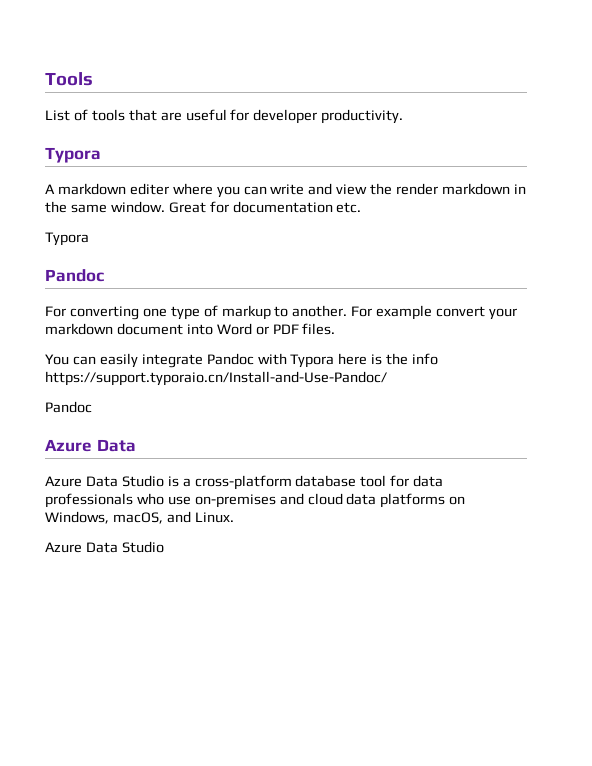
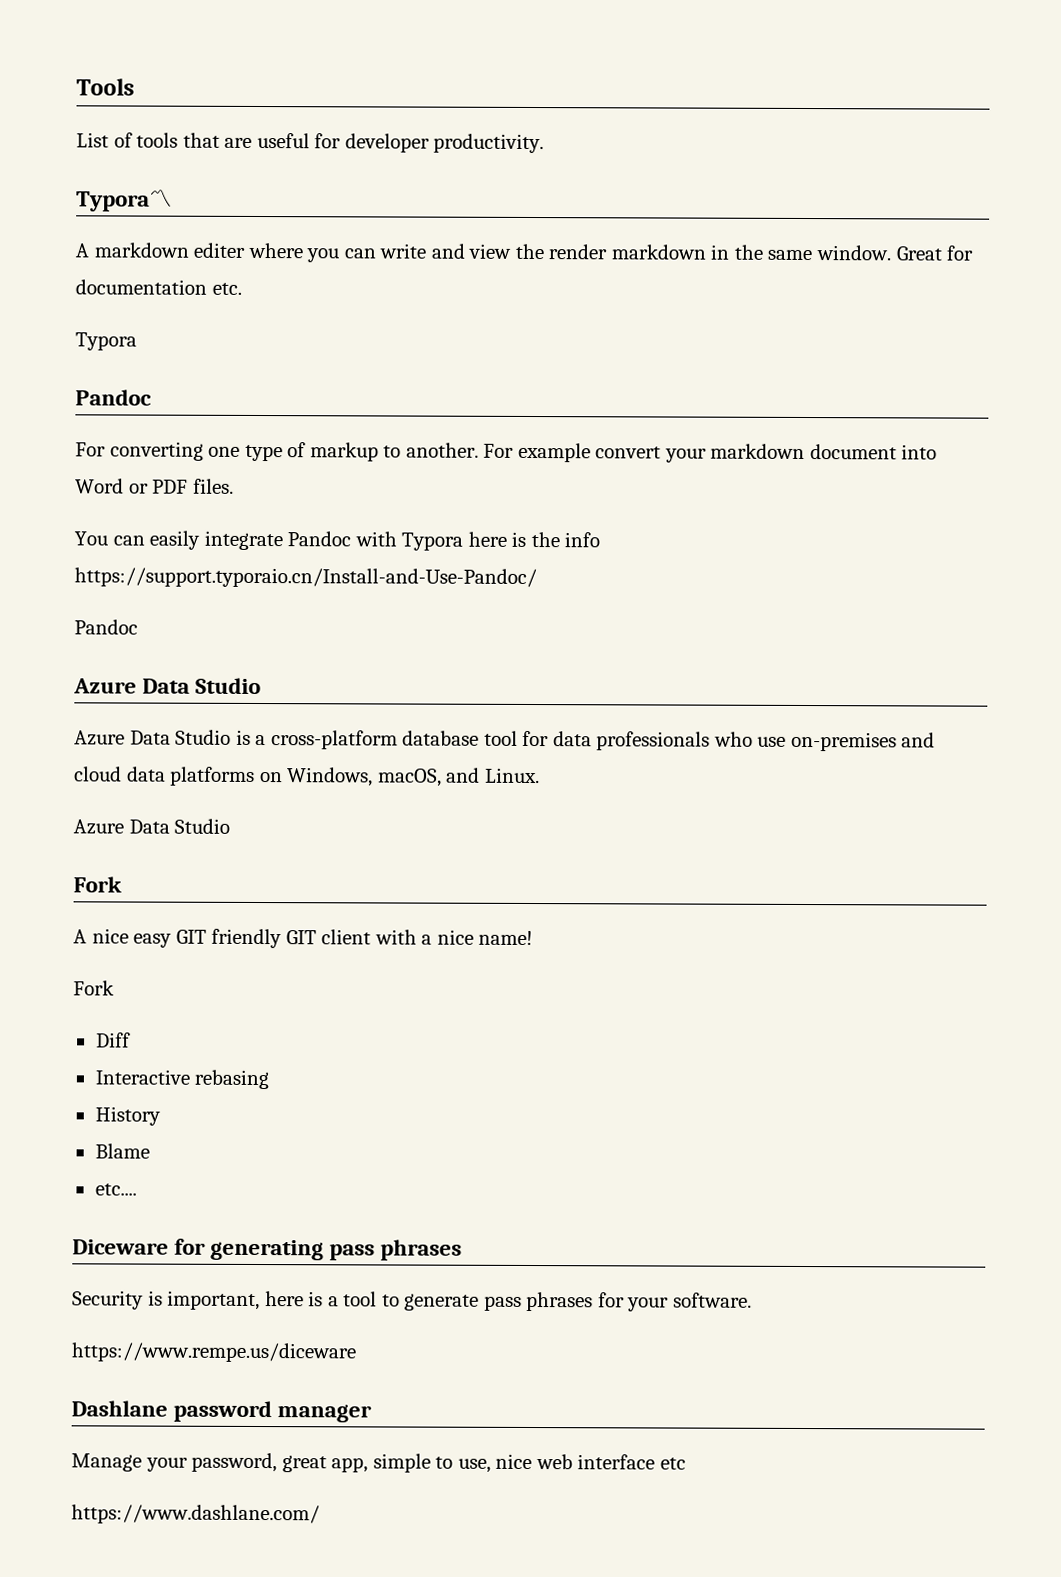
  List of tools that are useful for developer productivity.
- Typora
+ Typora〽
  You can easily integrate Pandoc with Typora here is the info https://support.typoraio.cn/Install-and-Use-Pandoc/
  Pandoc
- Azure Data
+ Azure Data Studio
  Azure Data Studio is a cross-platform database tool for data professionals who use on-premises and cloud data platforms on Windows, macOS, and Linux.
  Azure Data Studio
+ Fork
+ A nice easy GIT friendly GIT client with a nice name!
+ Fork
+ Diff
+ Interactive rebasing
+ History
+ Blame
+ etc....
+ Diceware for generating pass phrases
+ Security is important, here is a tool to generate pass phrases for your software.
+ https://www.rempe.us/diceware
+ Dashlane password manager
+ Manage your password, great app, simple to use, nice web interface etc
+ https://www.dashlane.com/

